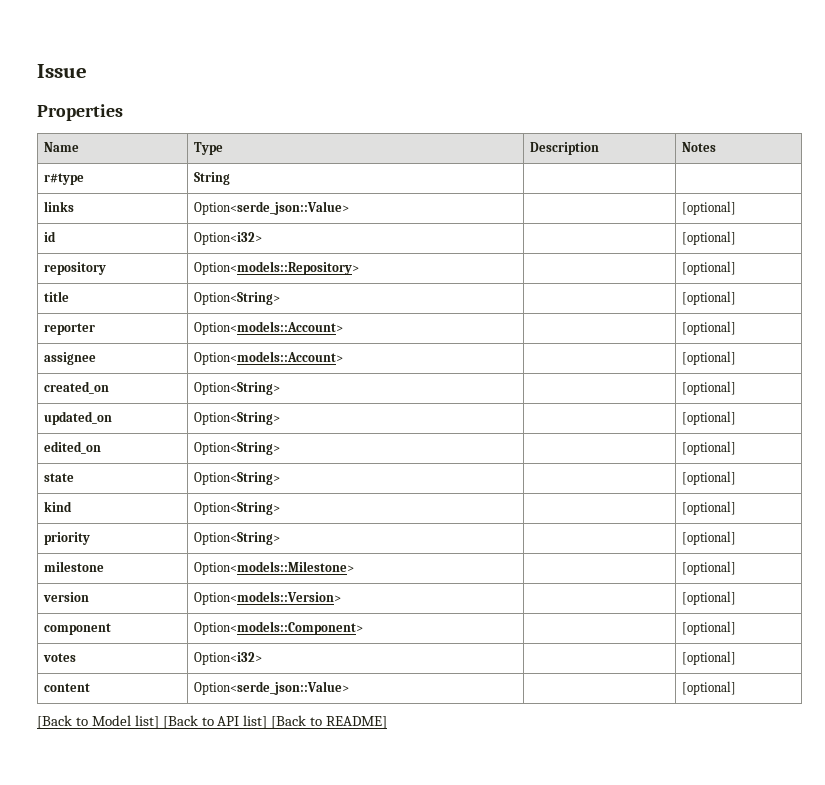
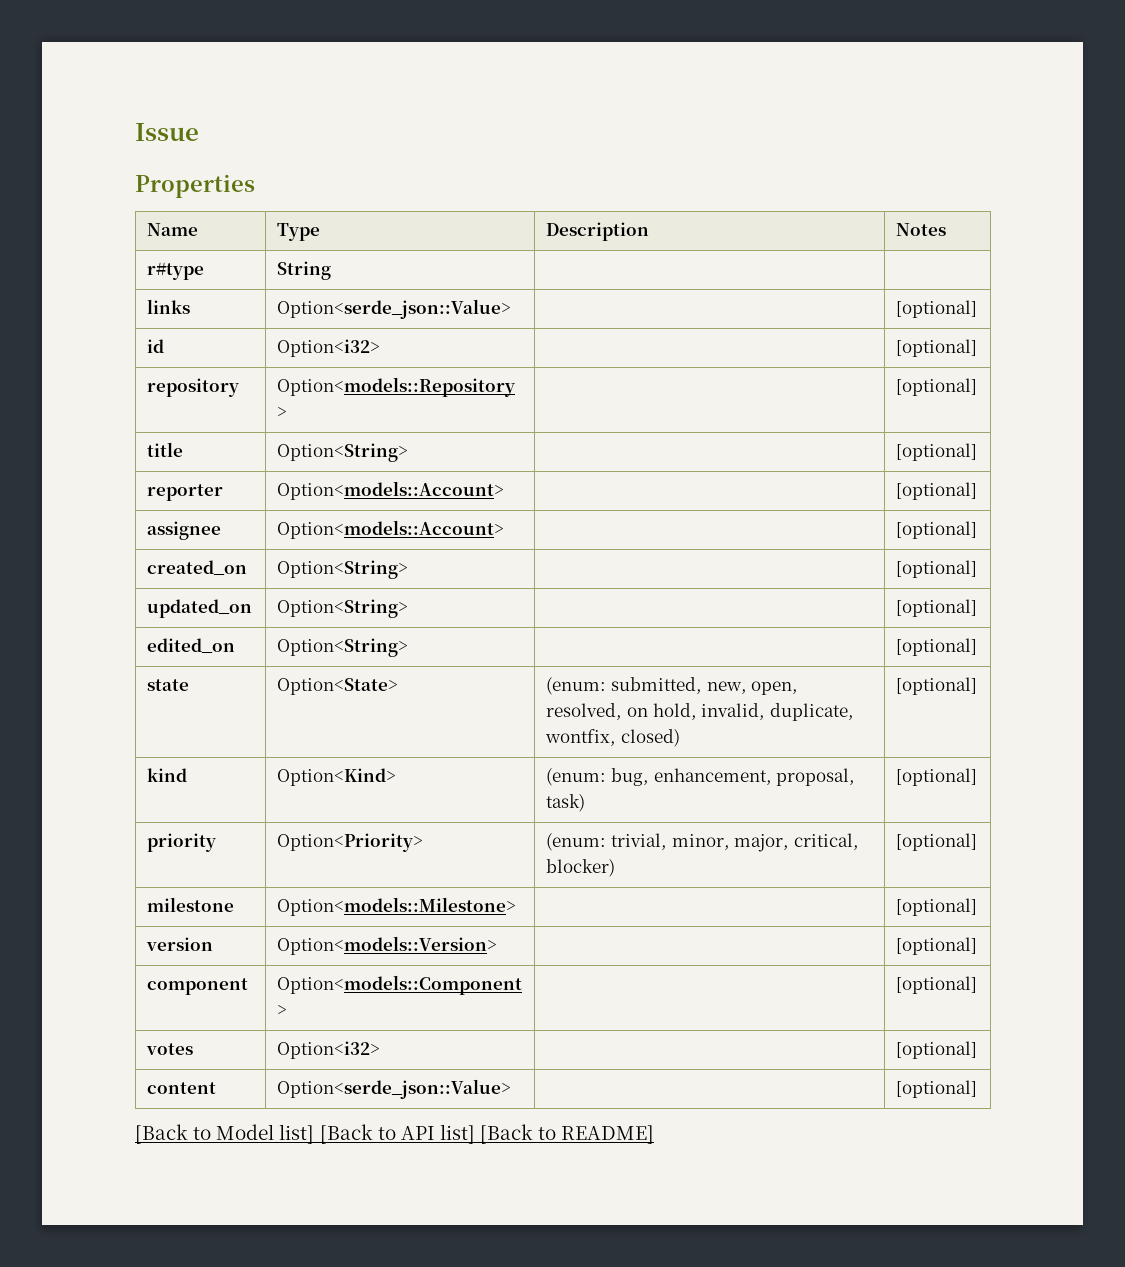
- state | Option<String> | | [optional]
- kind | Option<String> | | [optional]
- priority | Option<String> | | [optional]
+ state | Option<State> | (enum: submitted, new, open, resolved, on hold, invalid, duplicate, wontfix, closed) | [optional]
+ kind | Option<Kind> | (enum: bug, enhancement, proposal, task) | [optional]
+ priority | Option<Priority> | (enum: trivial, minor, major, critical, blocker) | [optional]

